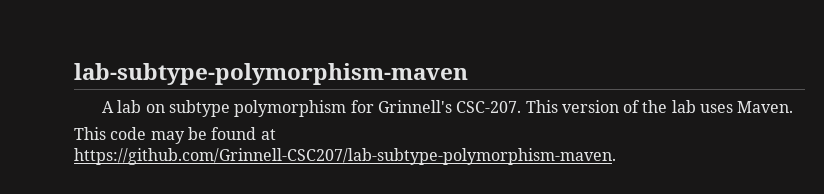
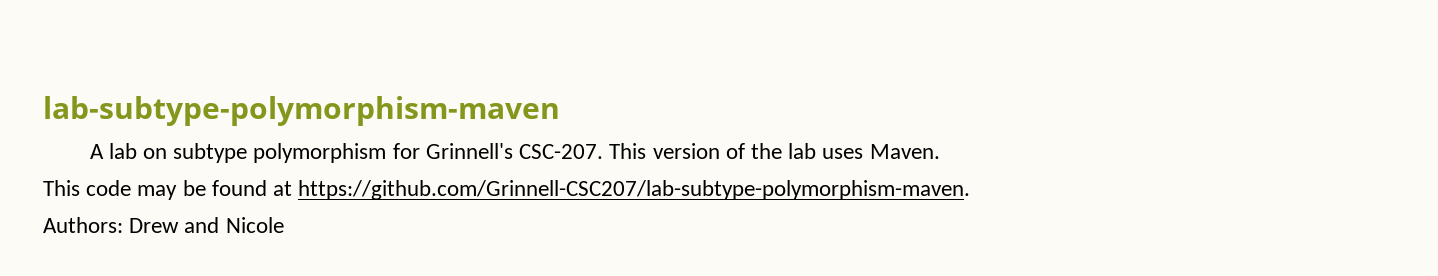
+ Authors: Drew and Nicole

